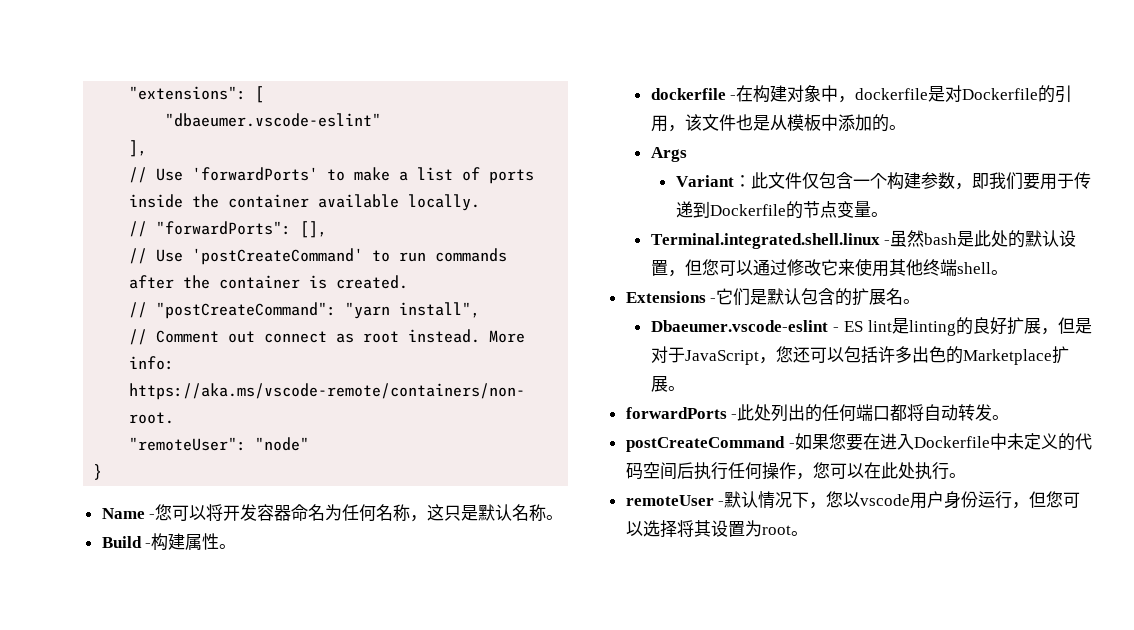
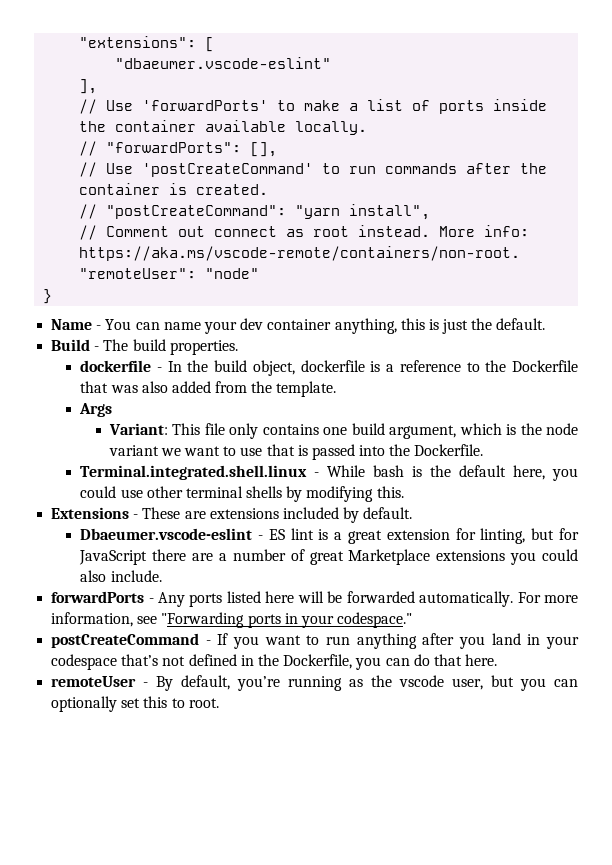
- Name -您可以将开发容器命名为任何名称，这只是默认名称。
+ Name - You can name your dev container anything, this is just the default.
- Build -构建属性。
+ Build - The build properties.
- dockerfile -在构建对象中，dockerfile是对Dockerfile的引用，该文件也是从模板中添加的。
+ dockerfile - In the build object, dockerfile is a reference to the Dockerfile that was also added from the template.
  Args
- Variant：此文件仅包含一个构建参数，即我们要用于传递到Dockerfile的节点变量。
- Terminal.integrated.shell.linux -虽然bash是此处的默认设置，但您可以通过修改它来使用其他终端shell。
- Extensions -它们是默认包含的扩展名。
- Dbaeumer.vscode-eslint - ES lint是linting的良好扩展，但是对于JavaScript，您还可以包括许多出色的Marketplace扩展。
- forwardPorts -此处列出的任何端口都将自动转发。
- postCreateCommand -如果您要在进入Dockerfile中未定义的代码空间后执行任何操作，您可以在此处执行。
- remoteUser -默认情况下，您以vscode用户身份运行，但您可以选择将其设置为root。
+ Variant: This file only contains one build argument, which is the node variant we want to use that is passed into the Dockerfile.
+ Terminal.integrated.shell.linux - While bash is the default here, you could use other terminal shells by modifying this.
+ Extensions - These are extensions included by default.
+ Dbaeumer.vscode-eslint - ES lint is a great extension for linting, but for JavaScript there are a number of great Marketplace extensions you could also include.
+ forwardPorts - Any ports listed here will be forwarded automatically. For more information, see "Forwarding ports in your codespace."
+ postCreateCommand - If you want to run anything after you land in your codespace that’s not defined in the Dockerfile, you can do that here.
+ remoteUser - By default, you’re running as the vscode user, but you can optionally set this to root.

